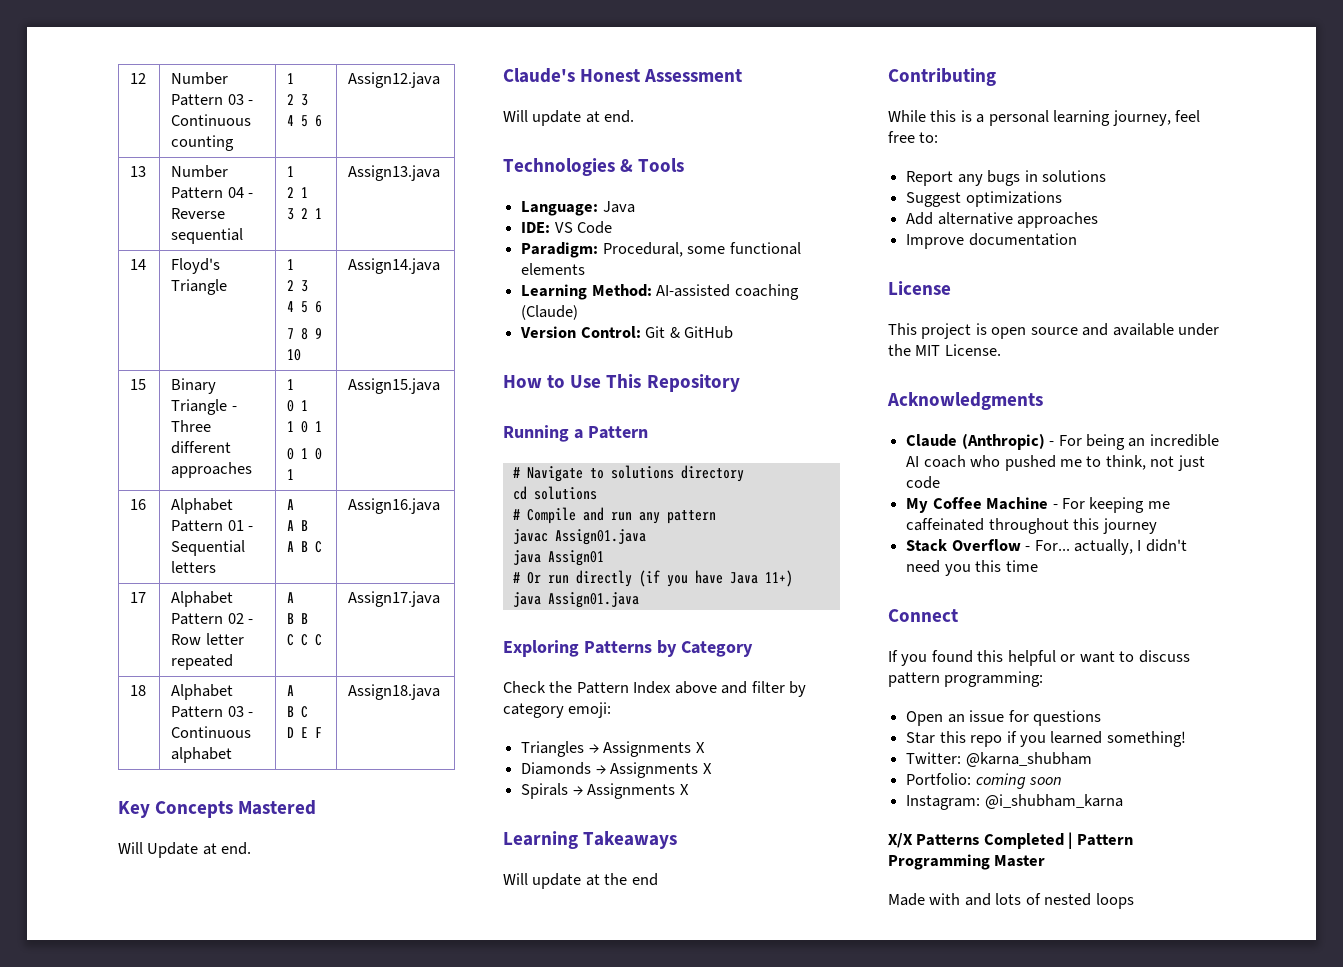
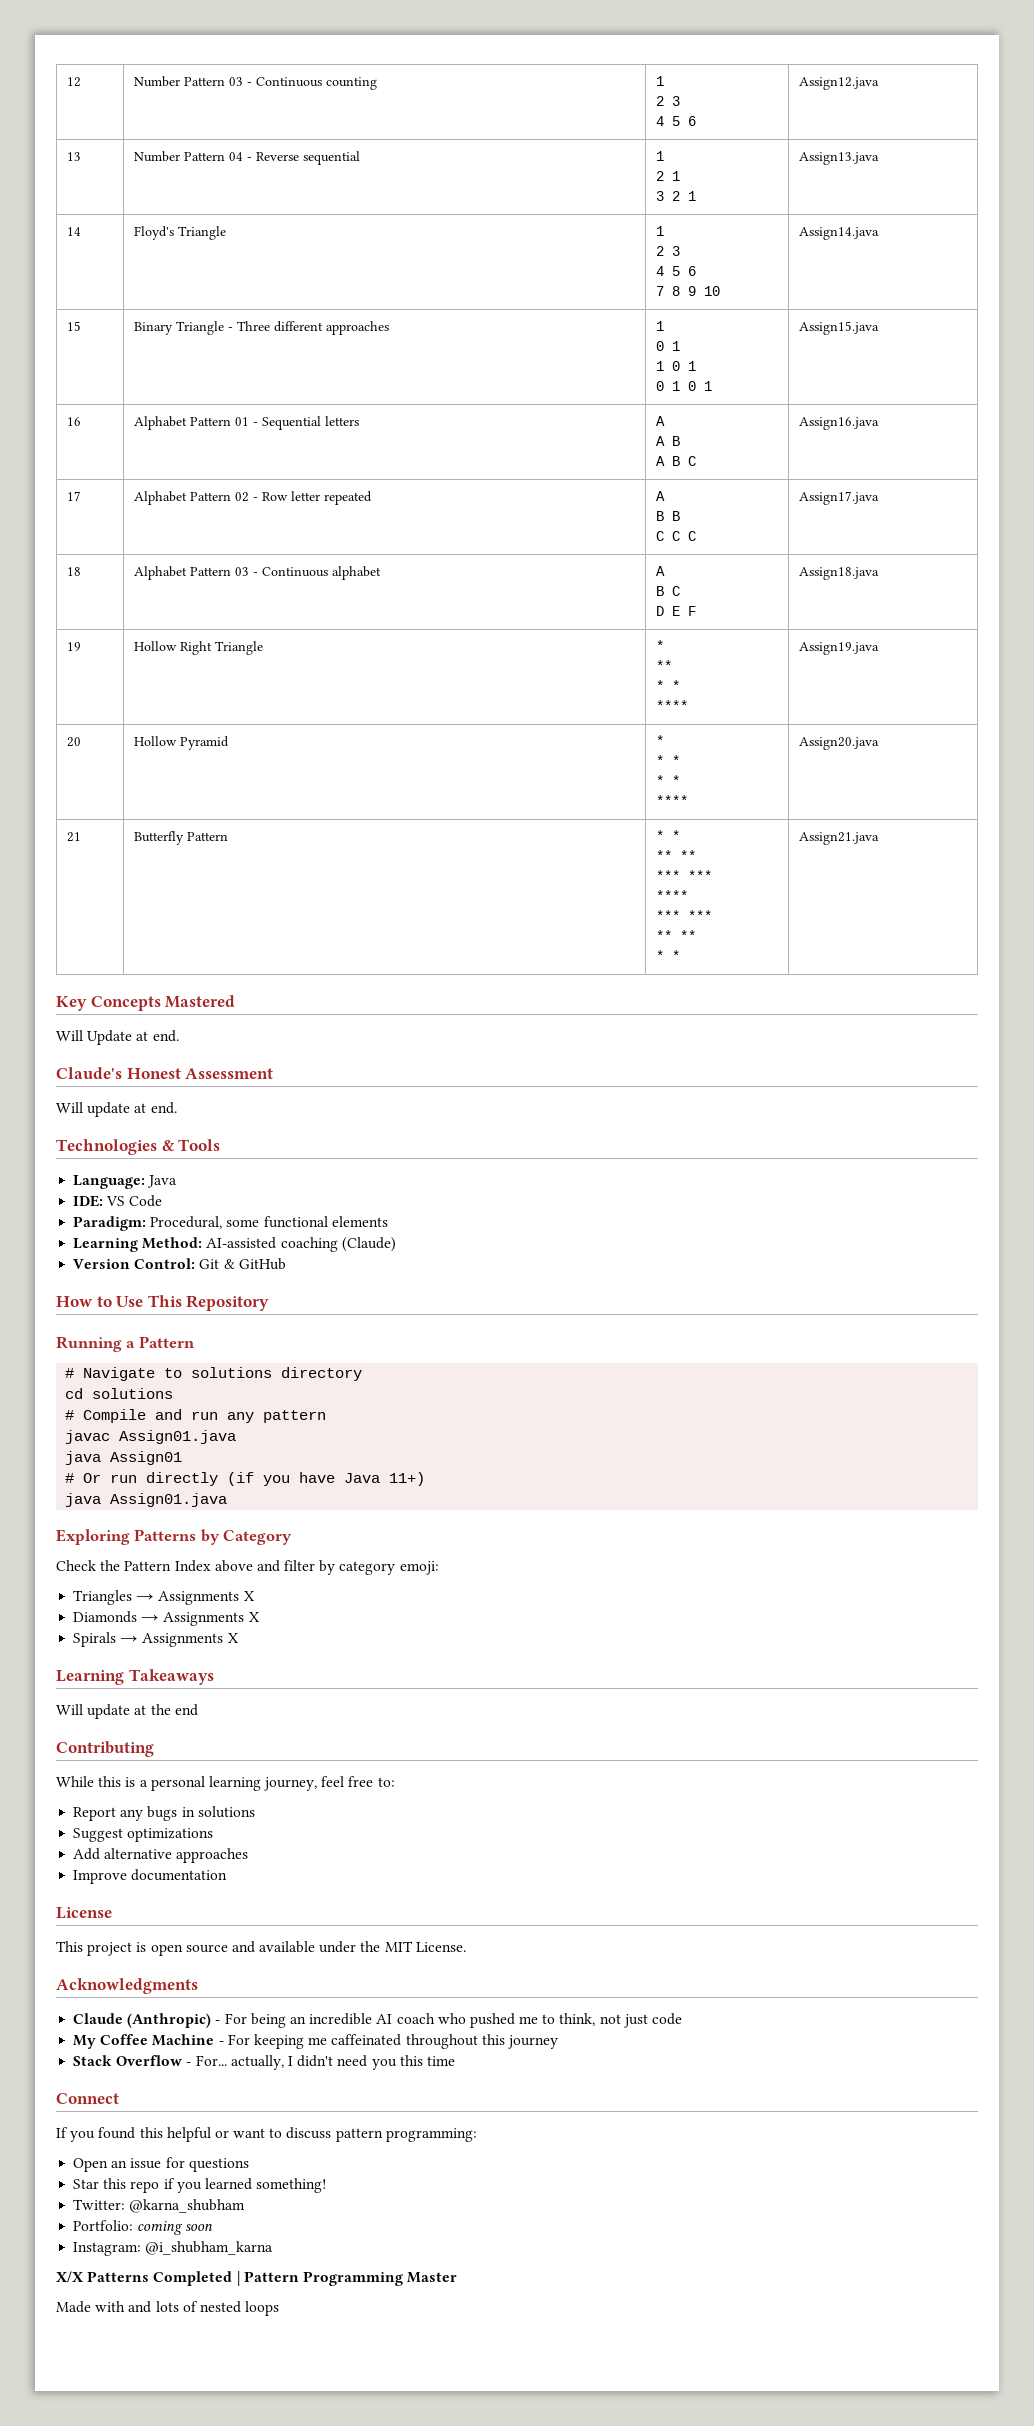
+ 19 | Hollow Right Triangle | *
+ **
+ * *
+ **** | Assign19.java
+ 20 | Hollow Pyramid | *
+ * *
+ * *
+ **** | Assign20.java
+ 21 | Butterfly Pattern | * *
+ ** **
+ *** ***
+ ****
+ *** ***
+ ** **
+ * * | Assign21.java

